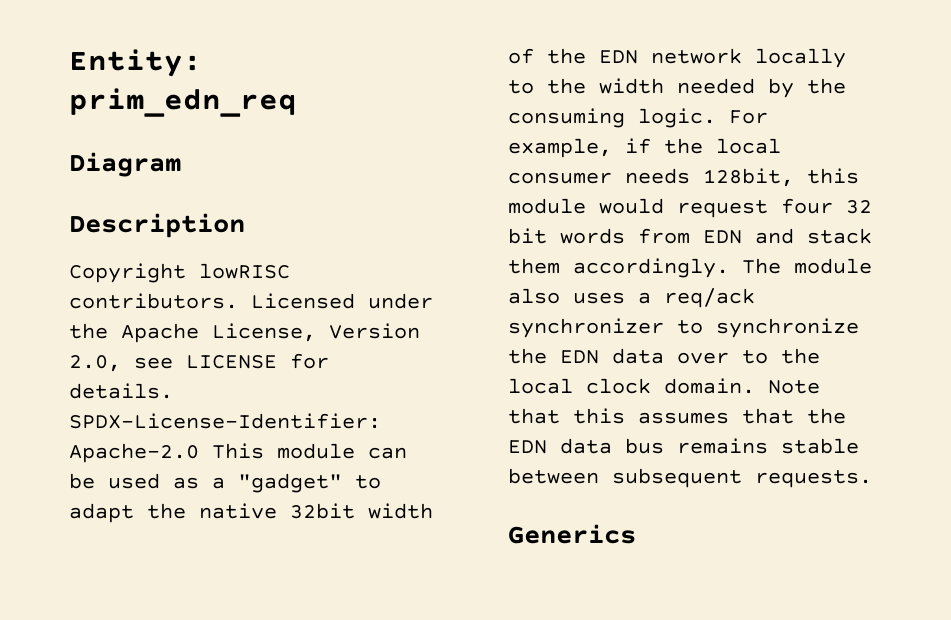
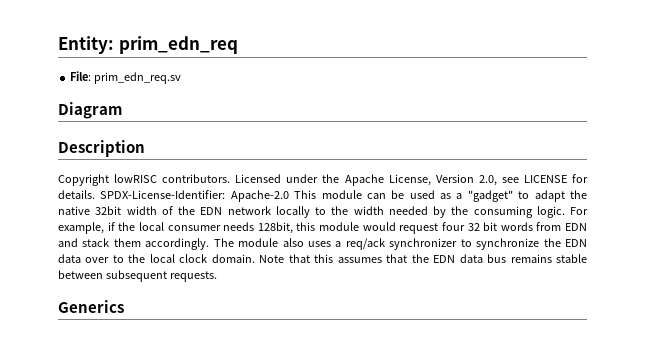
+ File: prim_edn_req.sv

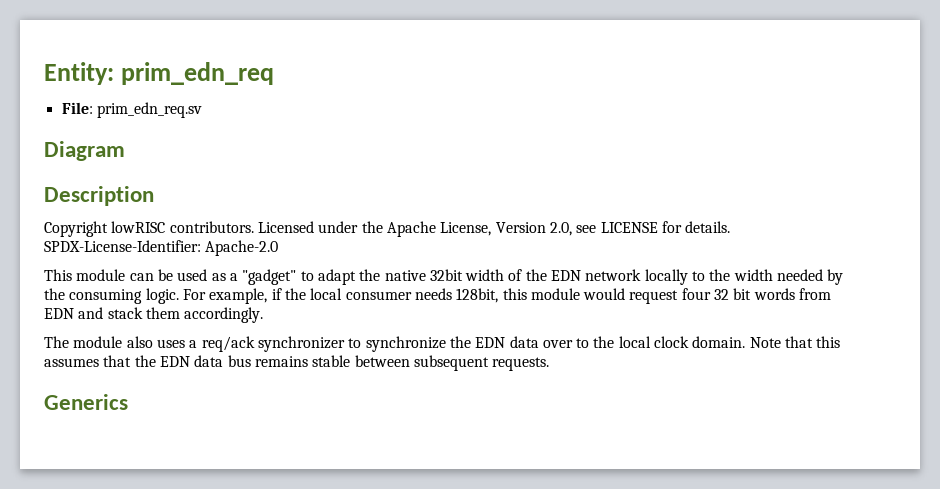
- SPDX-License-Identifier: Apache-2.0 This module can be used as a "gadget" to adapt the native 32bit width of the EDN network locally to the width needed by the consuming logic.
+ SPDX-License-Identifier: Apache-2.0
+ This module can be used as a "gadget" to adapt the native 32bit width of the EDN network locally to the width needed by the consuming logic.
- For example, if the local consumer needs 128bit, this module would request four 32 bit words from EDN and stack them accordingly. The module also uses a req/ack synchronizer to synchronize the EDN data over to the local clock domain.
+ For example, if the local consumer needs 128bit, this module would request four 32 bit words from EDN and stack them accordingly.
+ The module also uses a req/ack synchronizer to synchronize the EDN data over to the local clock domain.

